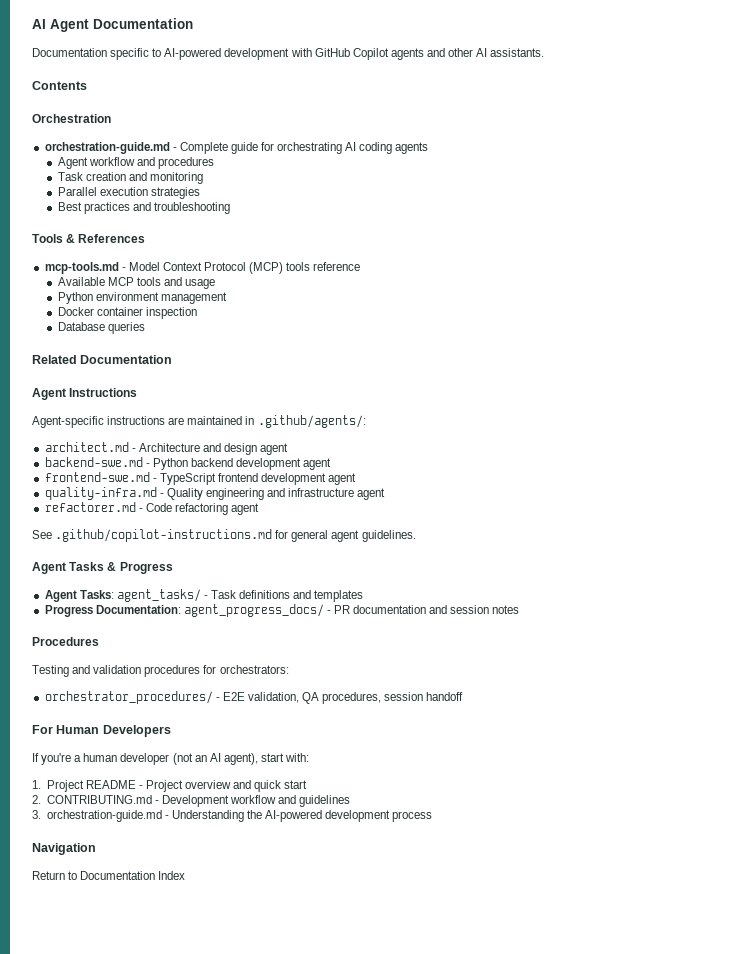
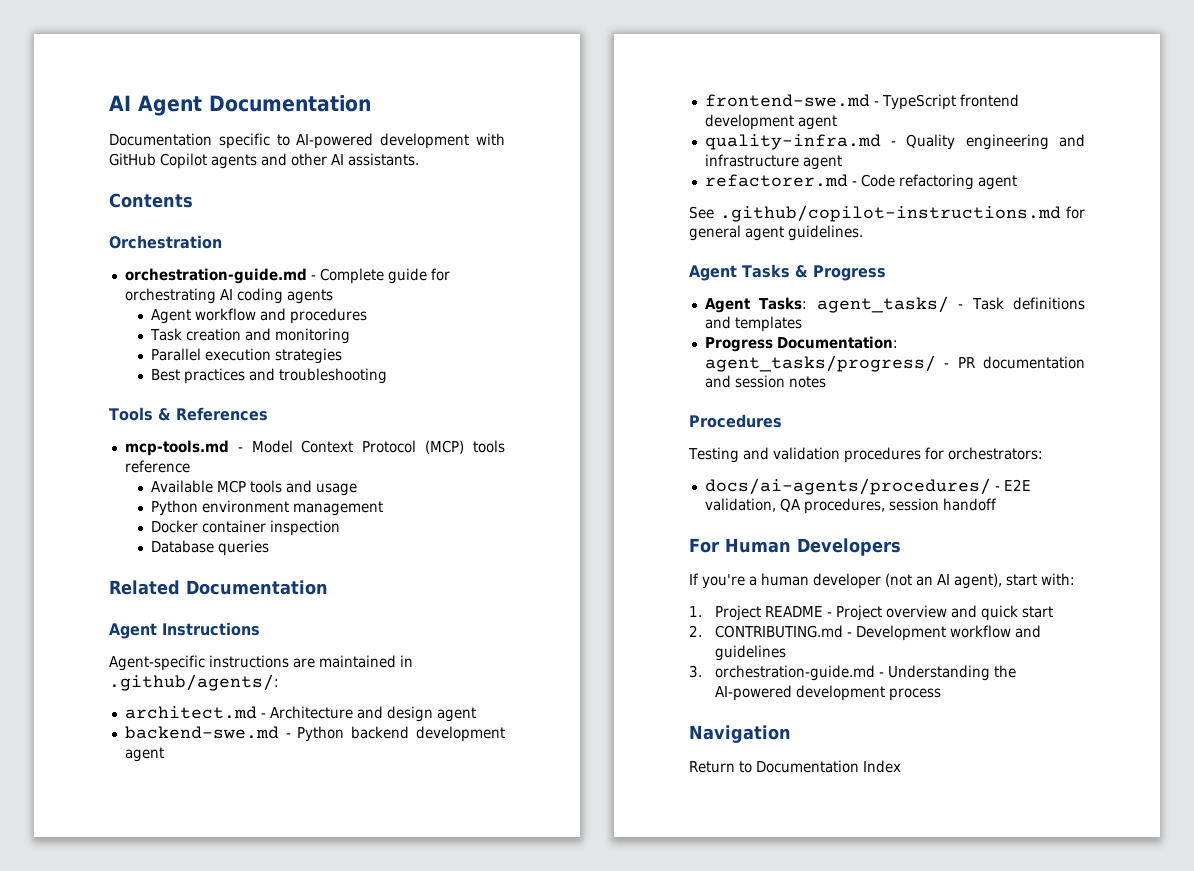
- Progress Documentation: agent_progress_docs/ - PR documentation and session notes
+ Progress Documentation: agent_tasks/progress/ - PR documentation and session notes
- orchestrator_procedures/ - E2E validation, QA procedures, session handoff
+ docs/ai-agents/procedures/ - E2E validation, QA procedures, session handoff

